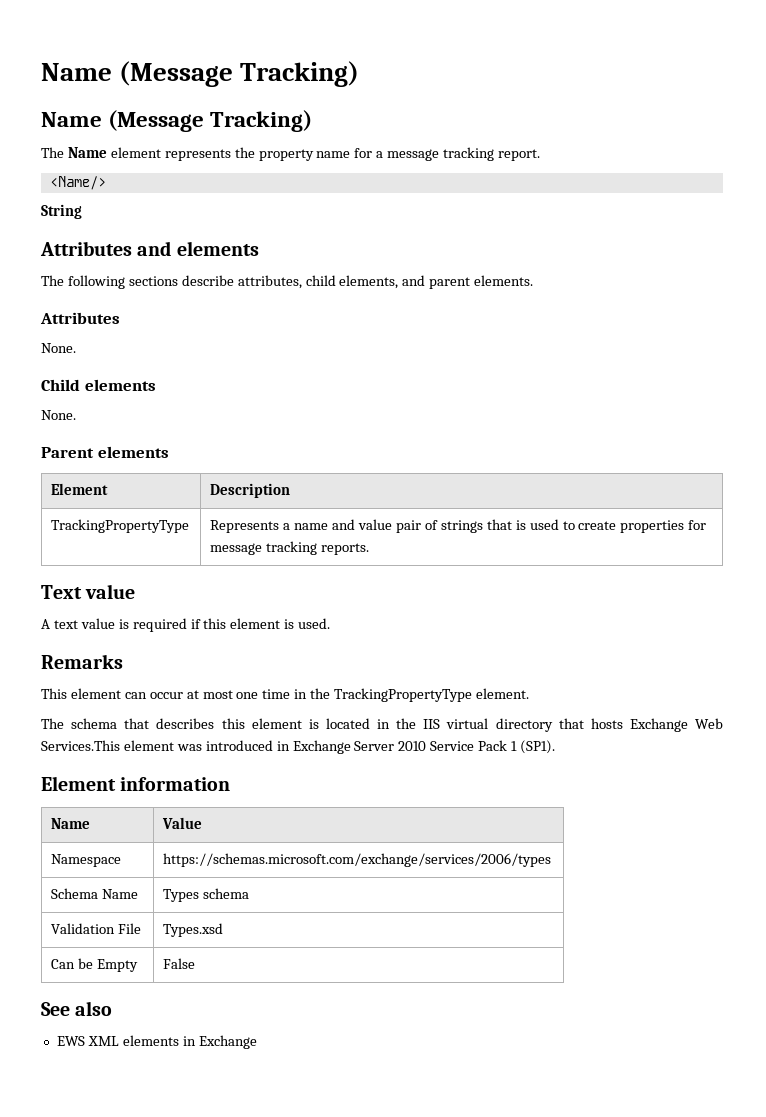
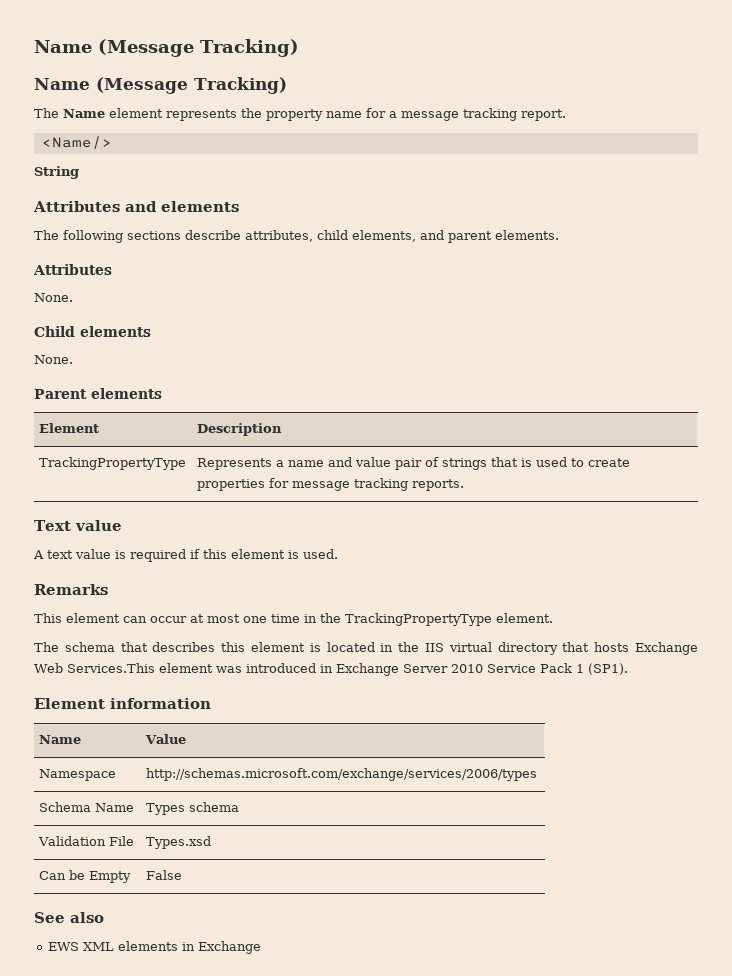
- Namespace | https://schemas.microsoft.com/exchange/services/2006/types
+ Namespace | http://schemas.microsoft.com/exchange/services/2006/types

